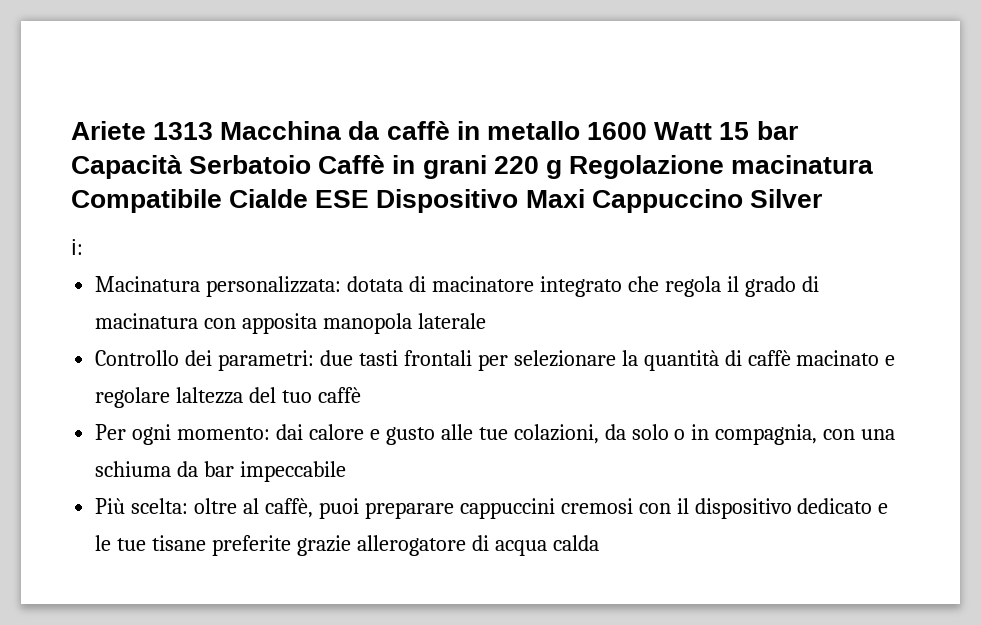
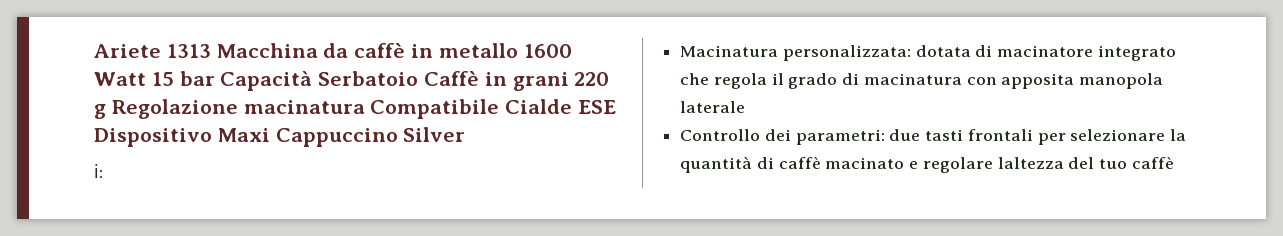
- Per ogni momento: dai calore e gusto alle tue colazioni, da solo o in compagnia, con una schiuma da bar impeccabile
- Più scelta: oltre al caffè, puoi preparare cappuccini cremosi con il dispositivo dedicato e le tue tisane preferite grazie allerogatore di acqua calda

